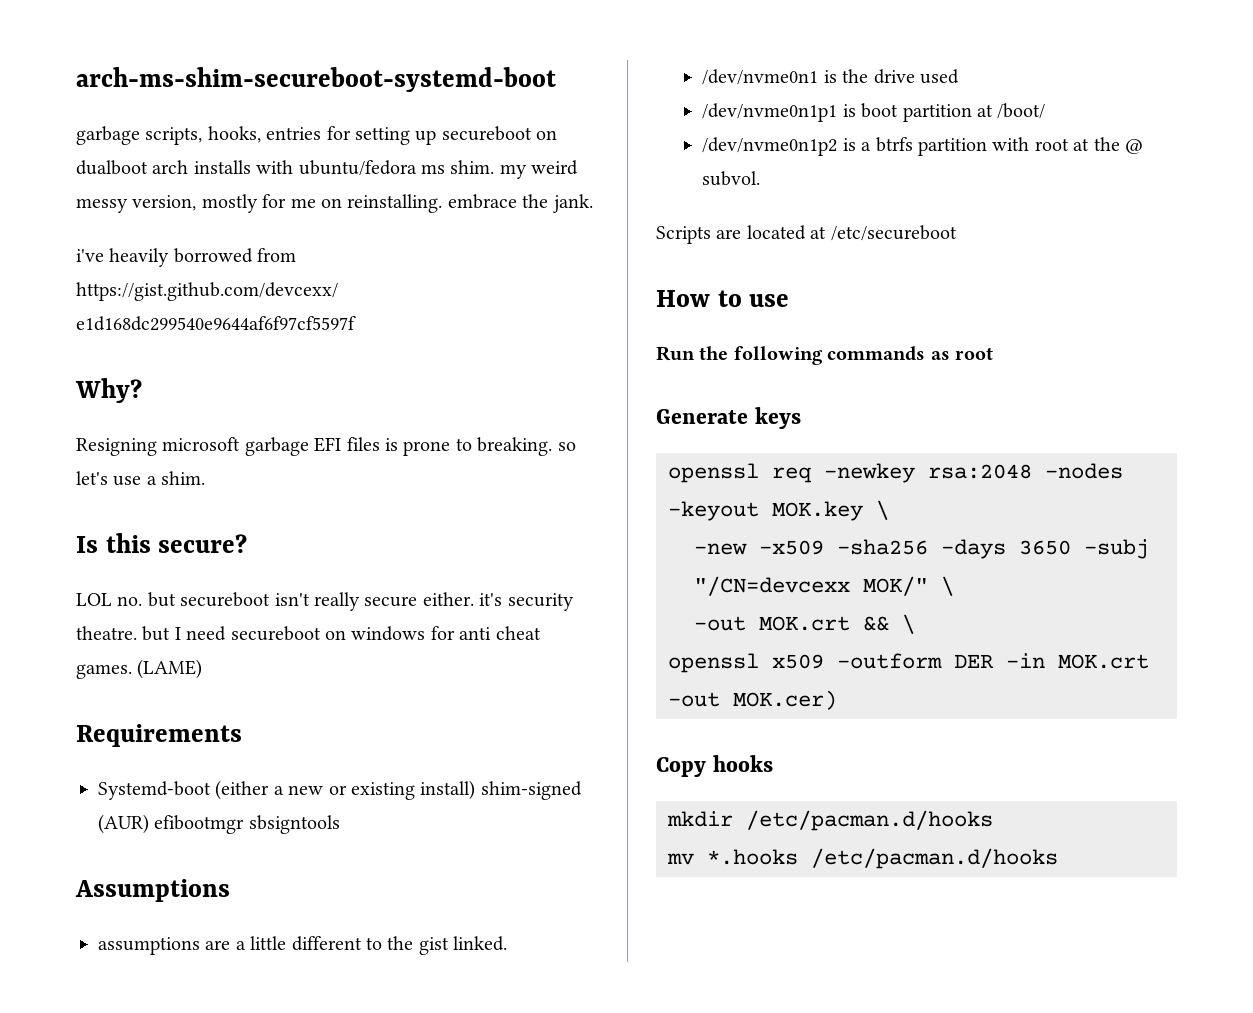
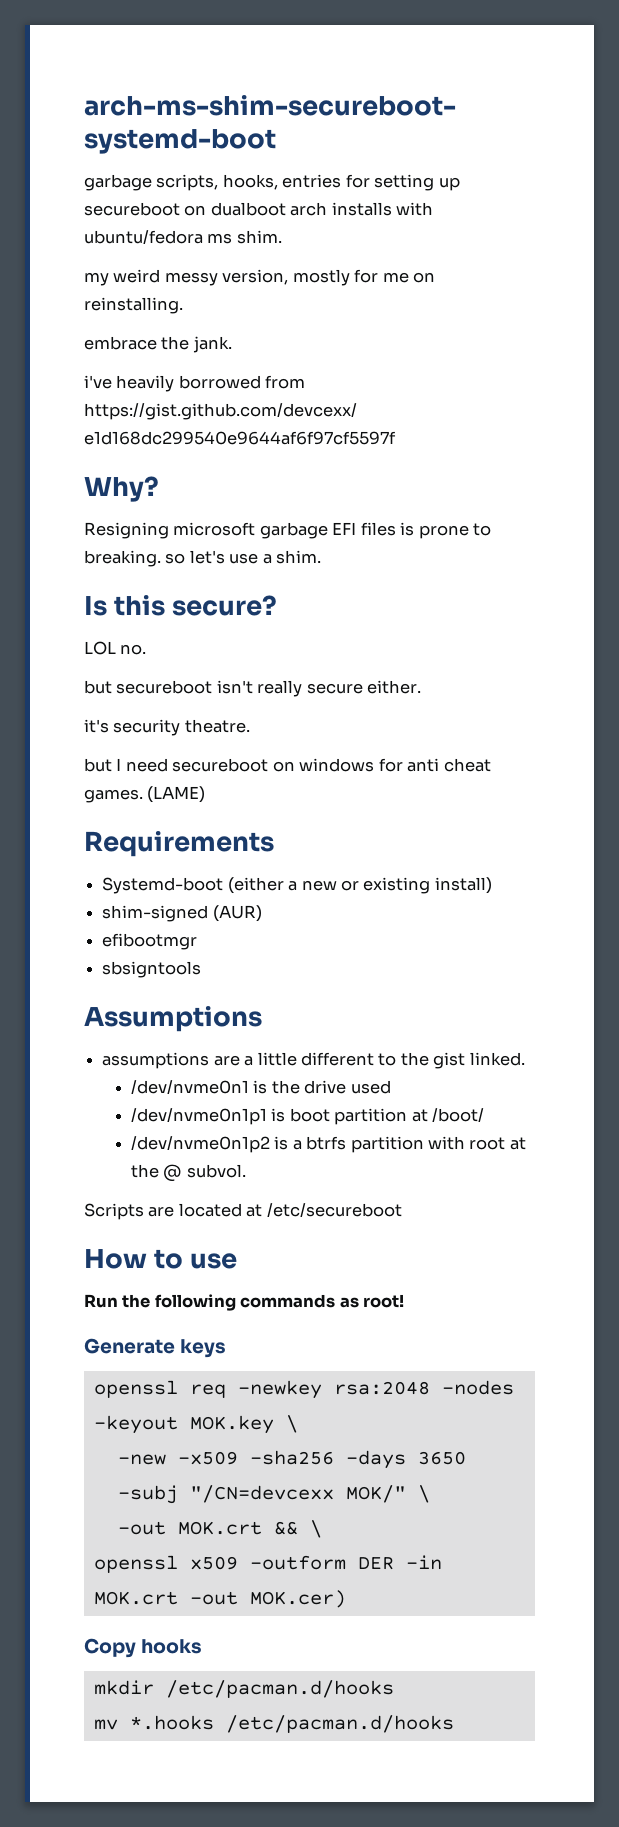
- garbage scripts, hooks, entries for setting up secureboot on dualboot arch installs with ubuntu/fedora ms shim. my weird messy version, mostly for me on reinstalling. embrace the jank.
+ garbage scripts, hooks, entries for setting up secureboot on dualboot arch installs with ubuntu/fedora ms shim.
+ my weird messy version, mostly for me on reinstalling.
+ embrace the jank.
- LOL no. but secureboot isn't really secure either. it's security theatre. but I need secureboot on windows for anti cheat games.
+ LOL no.
+ but secureboot isn't really secure either.
+ it's security theatre.
+ but I need secureboot on windows for anti cheat games.
- Systemd-boot (either a new or existing install) shim-signed (AUR) efibootmgr sbsigntools
+ Systemd-boot (either a new or existing install)
+ shim-signed (AUR)
+ efibootmgr
+ sbsigntools
- Run the following commands as root
+ Run the following commands as root!

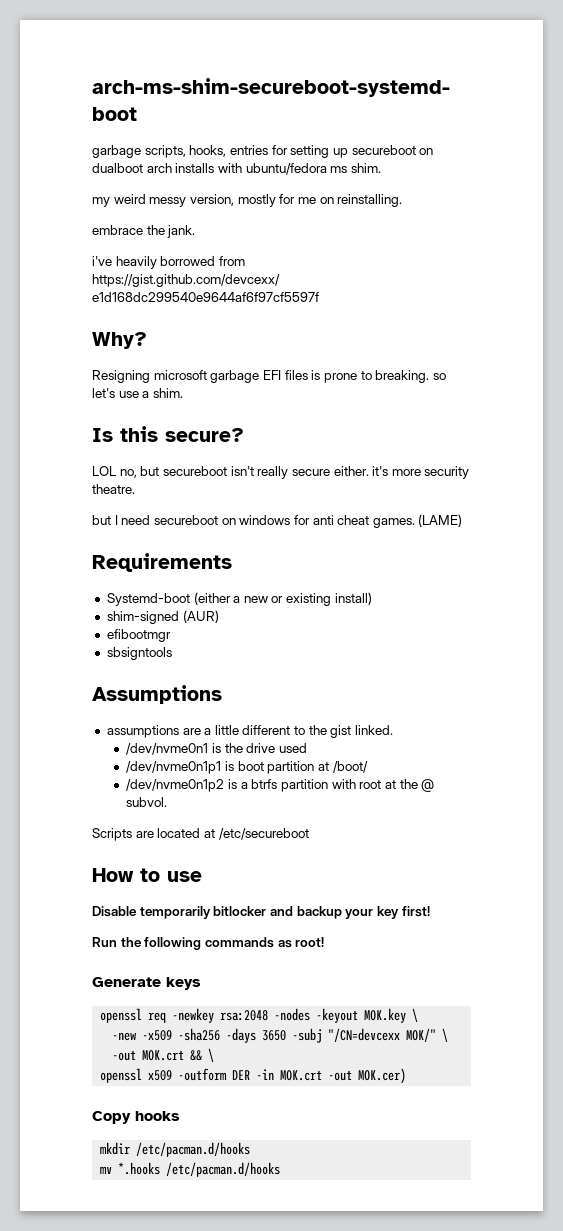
- LOL no.
- but secureboot isn't really secure either.
- it's security theatre.
+ LOL no, but secureboot isn't really secure either. it's more security theatre.
+ Disable temporarily bitlocker and backup your key first!

